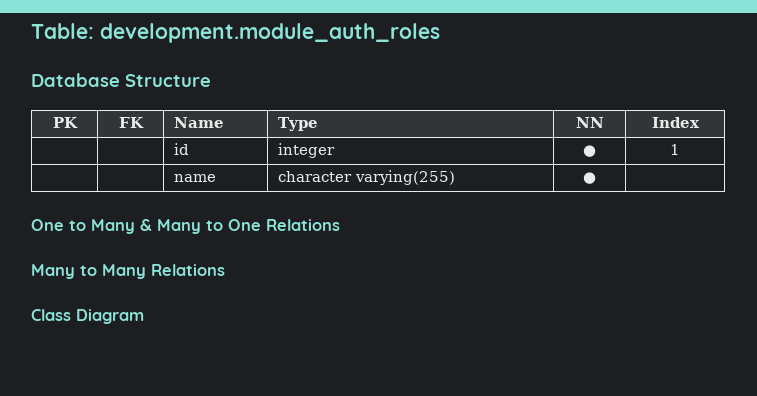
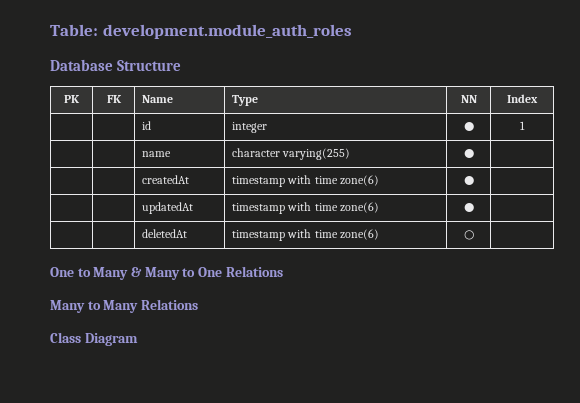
+ | | createdAt | timestamp with time zone(6) | ● |
+ | | updatedAt | timestamp with time zone(6) | ● |
+ | | deletedAt | timestamp with time zone(6) | ○ |

